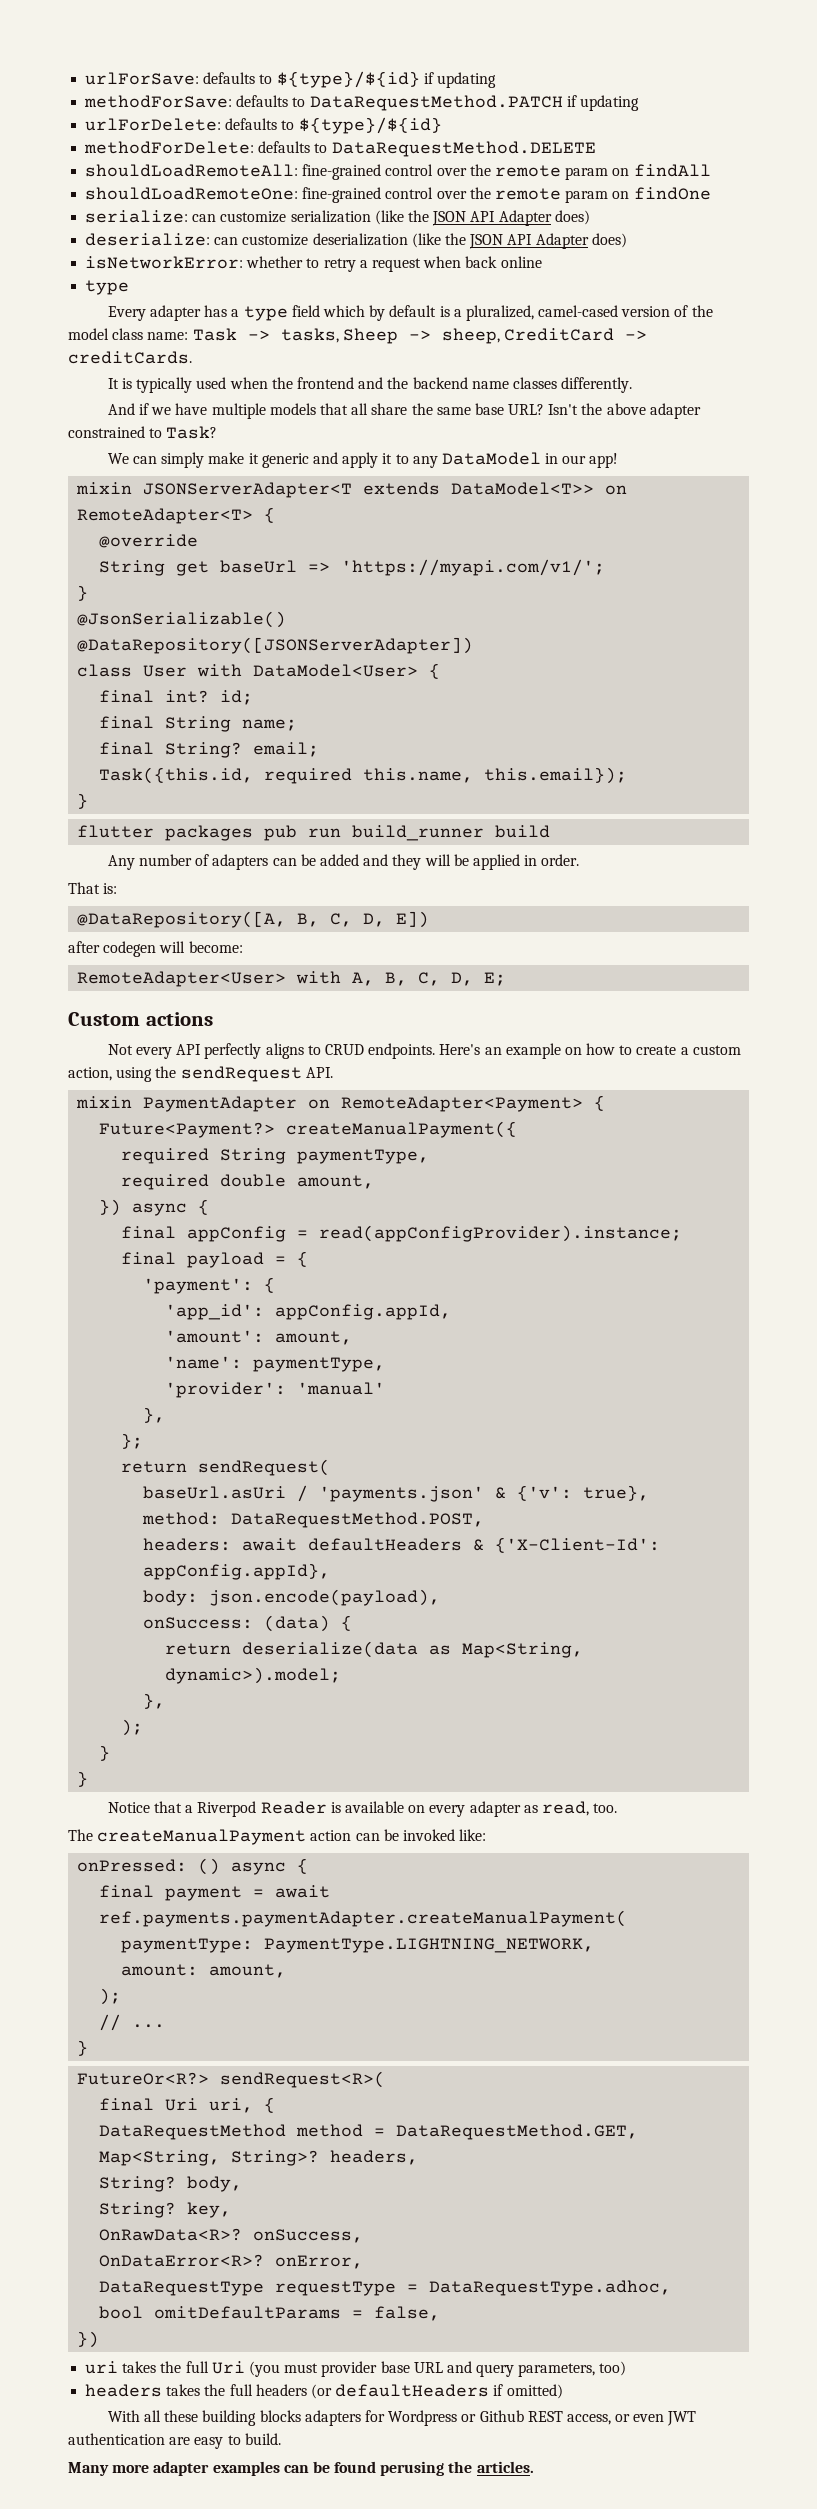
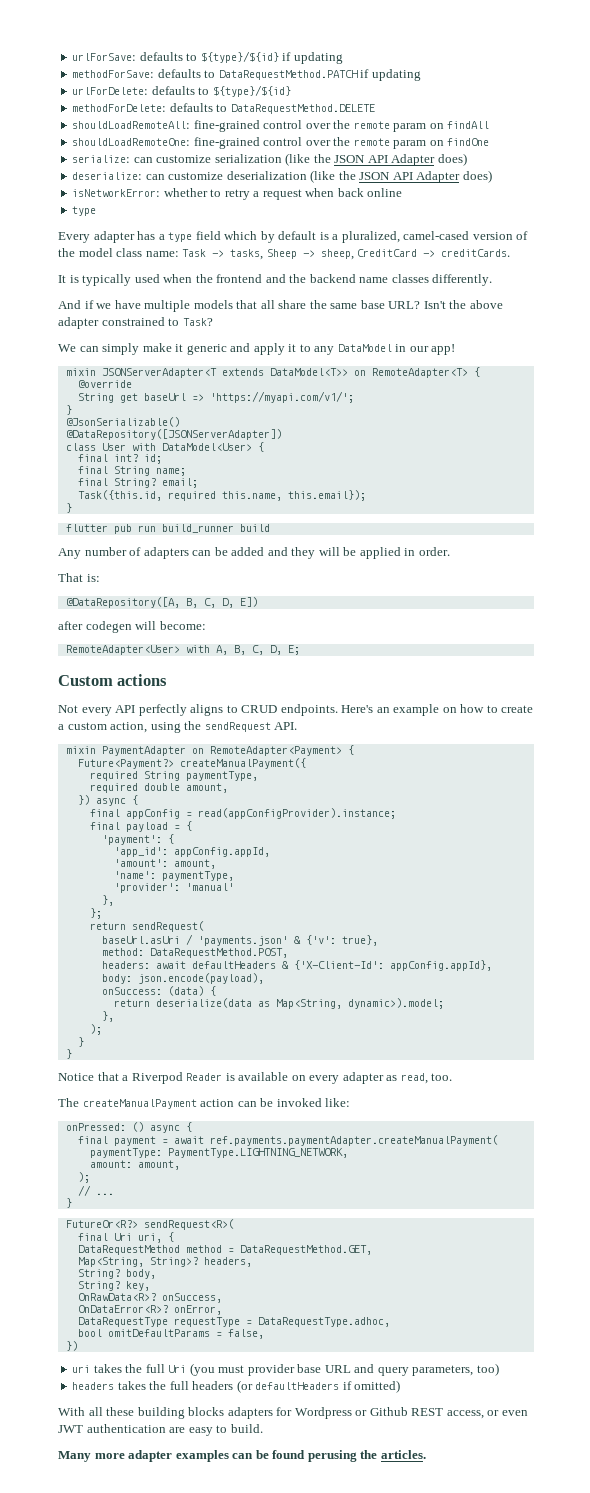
- flutter packages pub run build_runner build
+ flutter pub run build_runner build

